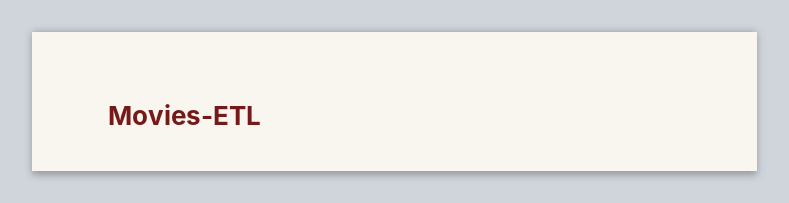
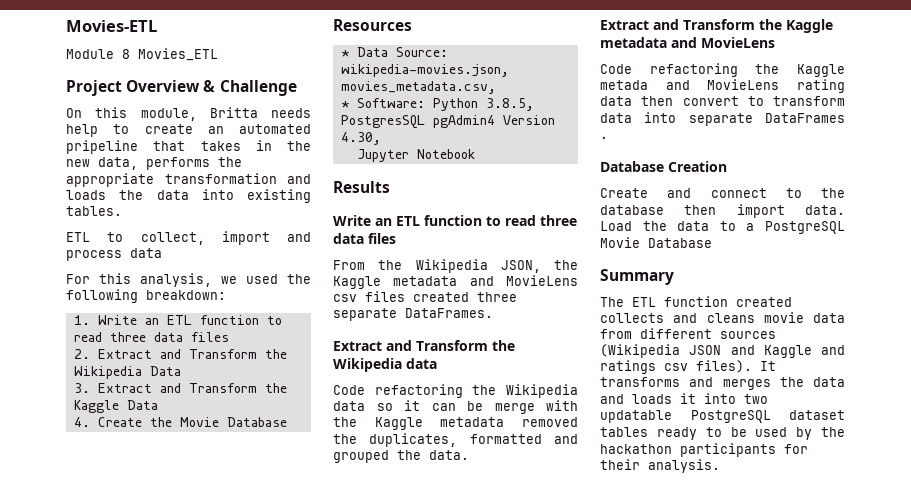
+ Module 8 Movies_ETL
+ Project Overview & Challenge
+ On this module, Britta needs help to create an automated pripeline that takes in the new data, performs the appropriate transformation and loads the data into existing tables.
+ ETL to collect, import and process data
+ For this analysis, we used the following breakdown:
+ 1. Write an ETL function to read three data files
+ 2. Extract and Transform the Wikipedia Data
+ 3. Extract and Transform the Kaggle Data
+ 4. Create the Movie Database
+ Resources
+ * Data Source: wikipedia-movies.json, movies_metadata.csv,
+ * Software: Python 3.8.5, PostgresSQL pgAdmin4 Version 4.30,
+ Jupyter Notebook
+ Results
+ Write an ETL function to read three data files
+ From the Wikipedia JSON, the Kaggle metadata and MovieLens csv files created three separate DataFrames.
+ Extract and Transform the Wikipedia data
+ Code refactoring the Wikipedia data so it can be merge with the Kaggle metadata removed the duplicates, formatted and grouped the data.
+ Extract and Transform the Kaggle metadata and MovieLens
+ Code refactoring the Kaggle metada and MovieLens rating data then convert to transform data into separate DataFrames .
+ Database Creation
+ Create and connect to the database then import data. Load the data to a PostgreSQL Movie Database
+ Summary
+ The ETL function created collects and cleans movie data from different sources (Wikipedia JSON and Kaggle and ratings csv files). It transforms and merges the data and loads it into two updatable PostgreSQL dataset tables ready to be used by the hackathon participants for their analysis.

